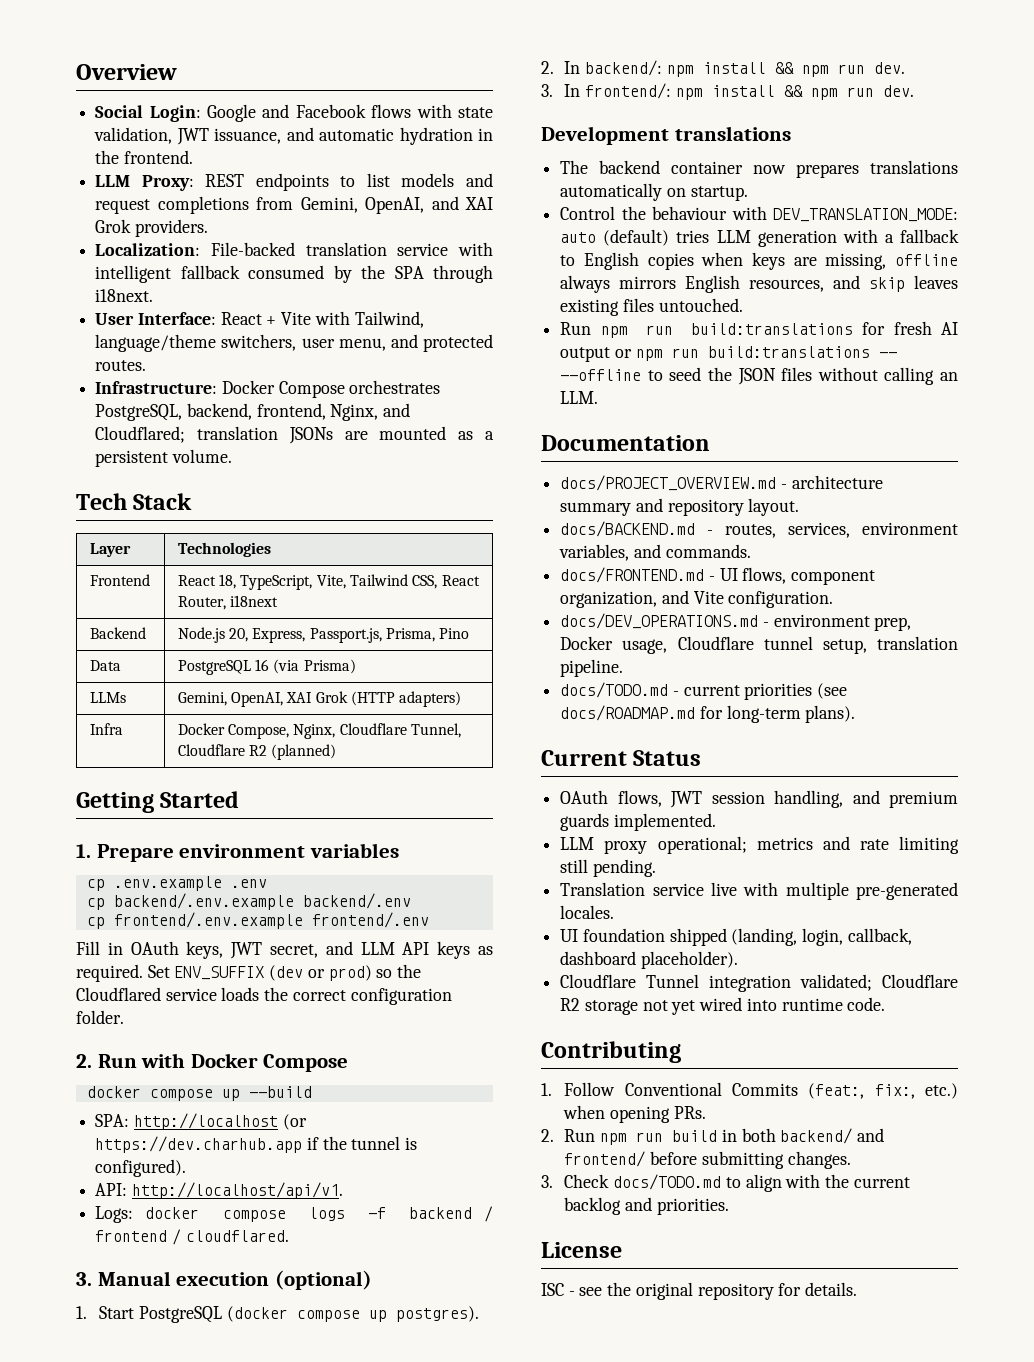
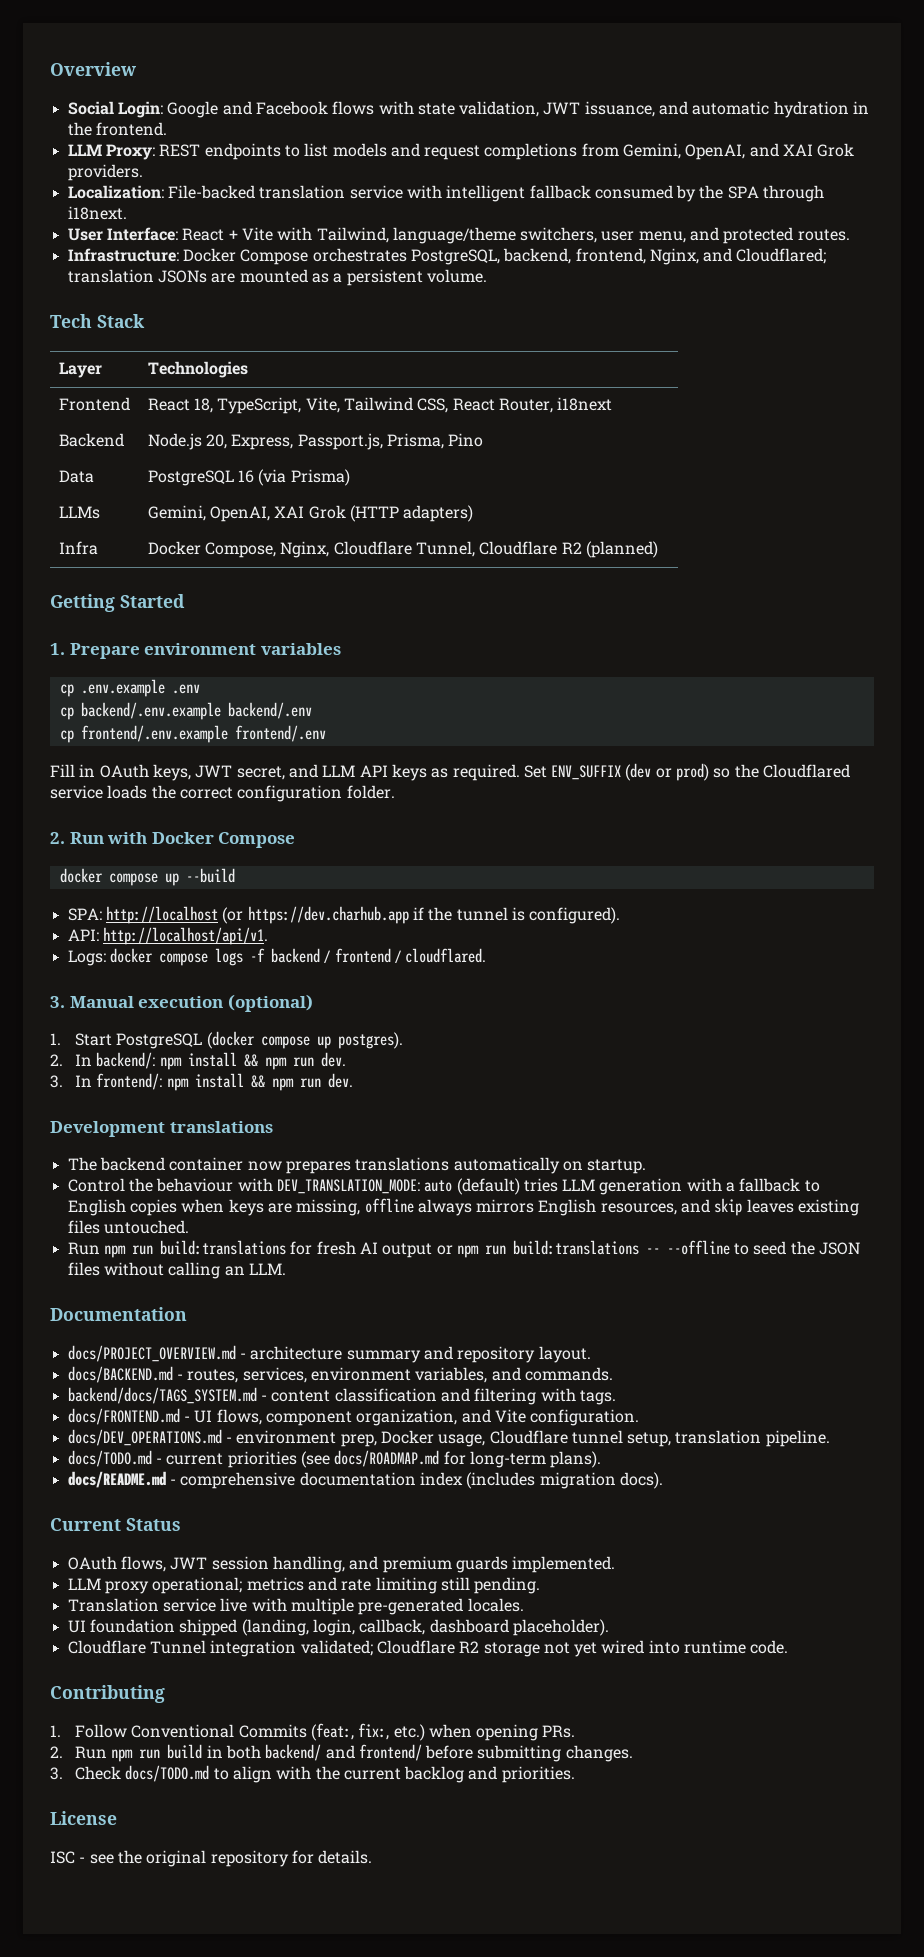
+ backend/docs/TAGS_SYSTEM.md - content classification and filtering with tags.
+ docs/README.md - comprehensive documentation index (includes migration docs).

